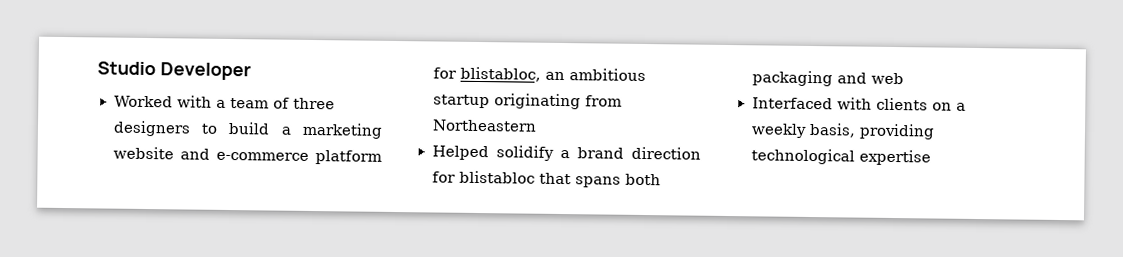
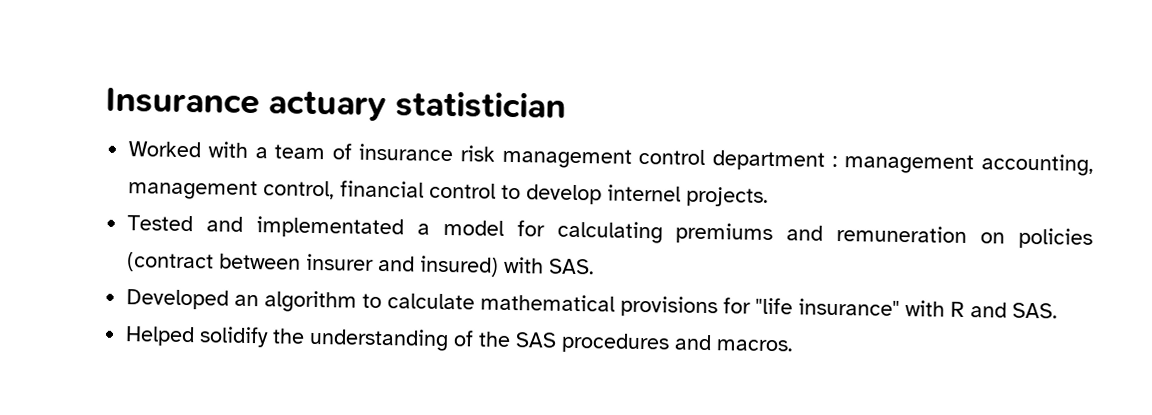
- Studio Developer
+ Insurance actuary statistician
- Worked with a team of three designers to build a marketing website and e-commerce platform for blistabloc, an ambitious startup originating from Northeastern
- Helped solidify a brand direction for blistabloc that spans both packaging and web
- Interfaced with clients on a weekly basis, providing technological expertise
+ Worked with a team of insurance risk management control department : management accounting, management control, financial control to develop internel projects.
+ Tested and implementated a model for calculating premiums and remuneration on policies (contract between insurer and insured) with SAS.
+ Developed an algorithm to calculate mathematical provisions for "life insurance" with R and SAS.
+ Helped solidify the understanding of the SAS procedures and macros.

